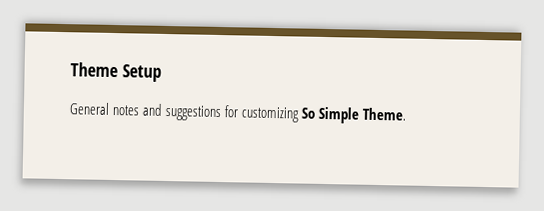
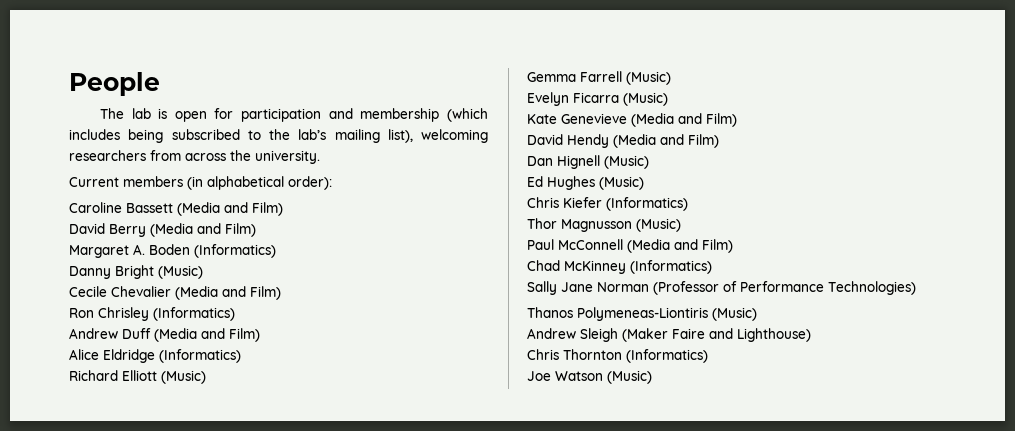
- Theme Setup
- General notes and suggestions for customizing So Simple Theme.
+ People
+ The lab is open for participation and membership (which includes being subscribed to the lab’s mailing list), welcoming researchers from across the university.
+ Current members (in alphabetical order):
+ Caroline Bassett (Media and Film)
+ David Berry (Media and Film)
+ Margaret A. Boden (Informatics)
+ Danny Bright (Music)
+ Cecile Chevalier (Media and Film)
+ Ron Chrisley (Informatics)
+ Andrew Duff (Media and Film)
+ Alice Eldridge (Informatics)
+ Richard Elliott (Music)
+ Gemma Farrell (Music)
+ Evelyn Ficarra (Music)
+ Kate Genevieve (Media and Film)
+ David Hendy (Media and Film)
+ Dan Hignell (Music)
+ Ed Hughes (Music)
+ Chris Kiefer (Informatics)
+ Thor Magnusson (Music)
+ Paul McConnell (Media and Film)
+ Chad McKinney (Informatics)
+ Sally Jane Norman (Professor of Performance Technologies)
+ Thanos Polymeneas-Liontiris (Music)
+ Andrew Sleigh (Maker Faire and Lighthouse)
+ Chris Thornton (Informatics)
+ Joe Watson (Music)

